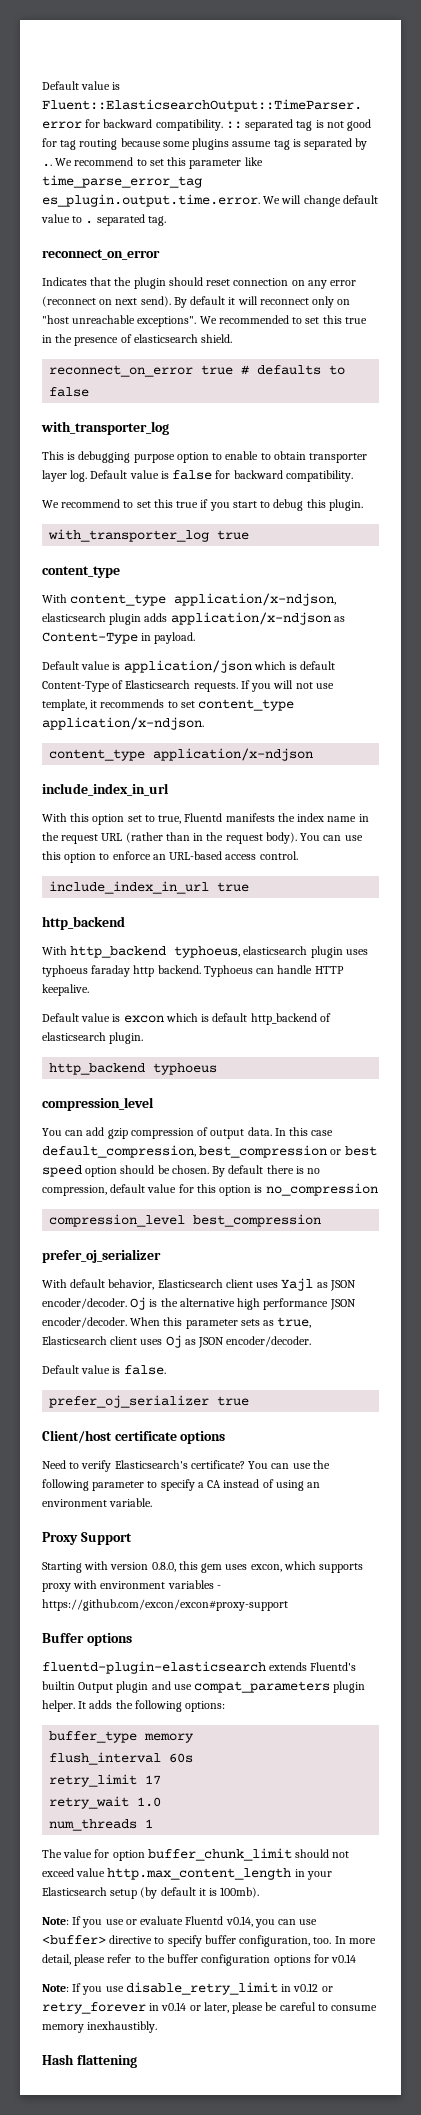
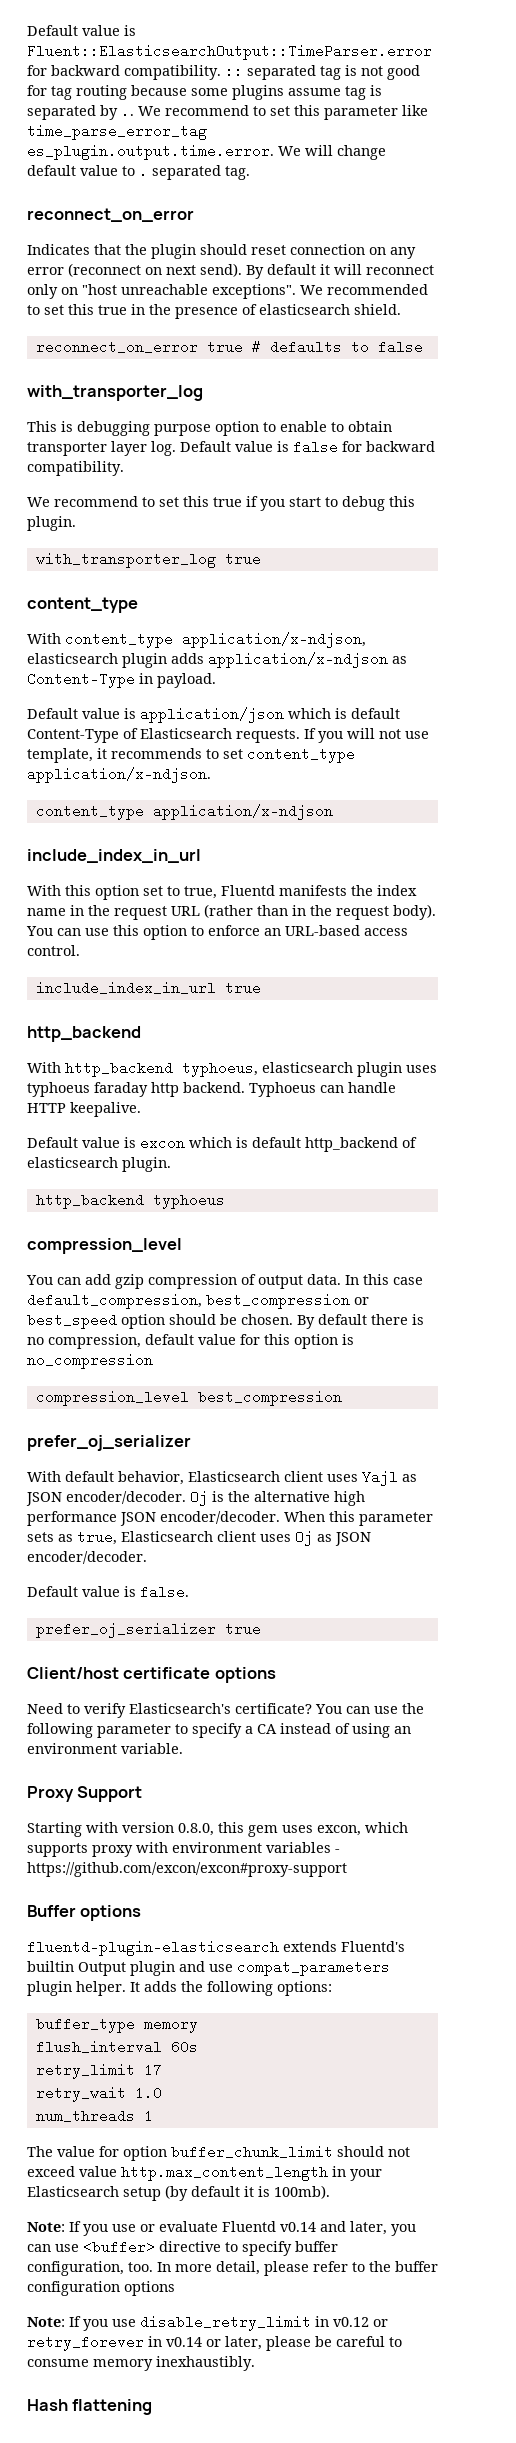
- In this case default_compression, best_compression or best speed option should be chosen.
+ In this case default_compression, best_compression or best_speed option should be chosen.
- Note: If you use or evaluate Fluentd v0.14, you can use <buffer> directive to specify buffer configuration, too.
+ Note: If you use or evaluate Fluentd v0.14 and later, you can use <buffer> directive to specify buffer configuration, too.
- In more detail, please refer to the buffer configuration options for v0.14
+ In more detail, please refer to the buffer configuration options

